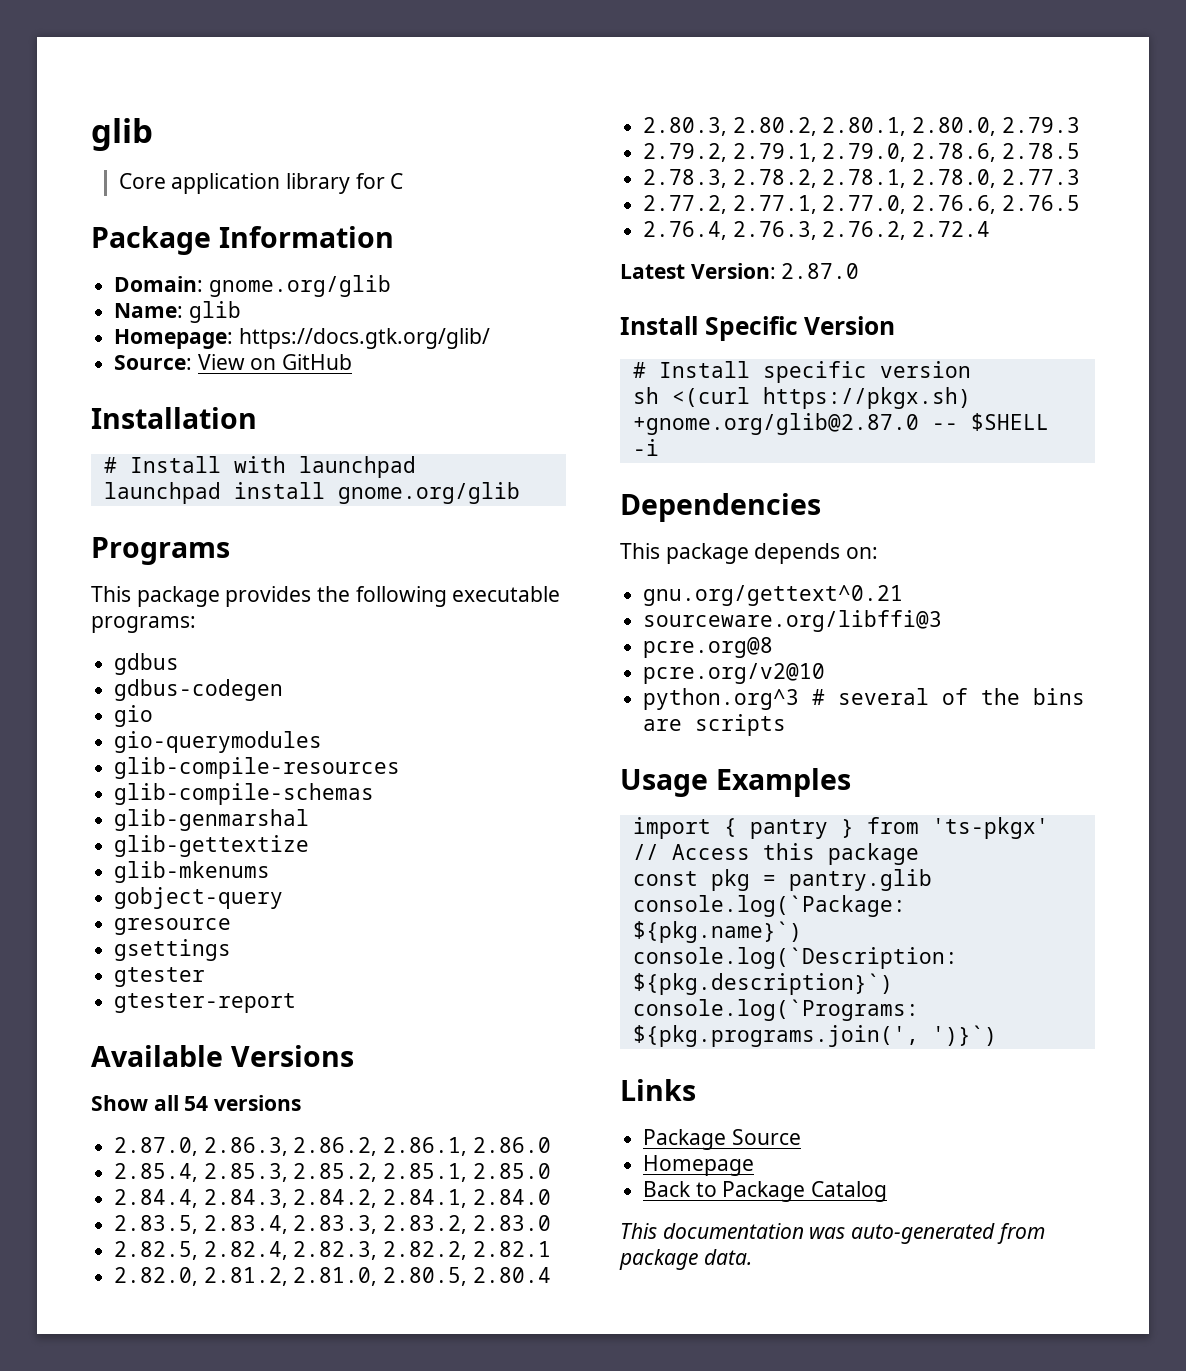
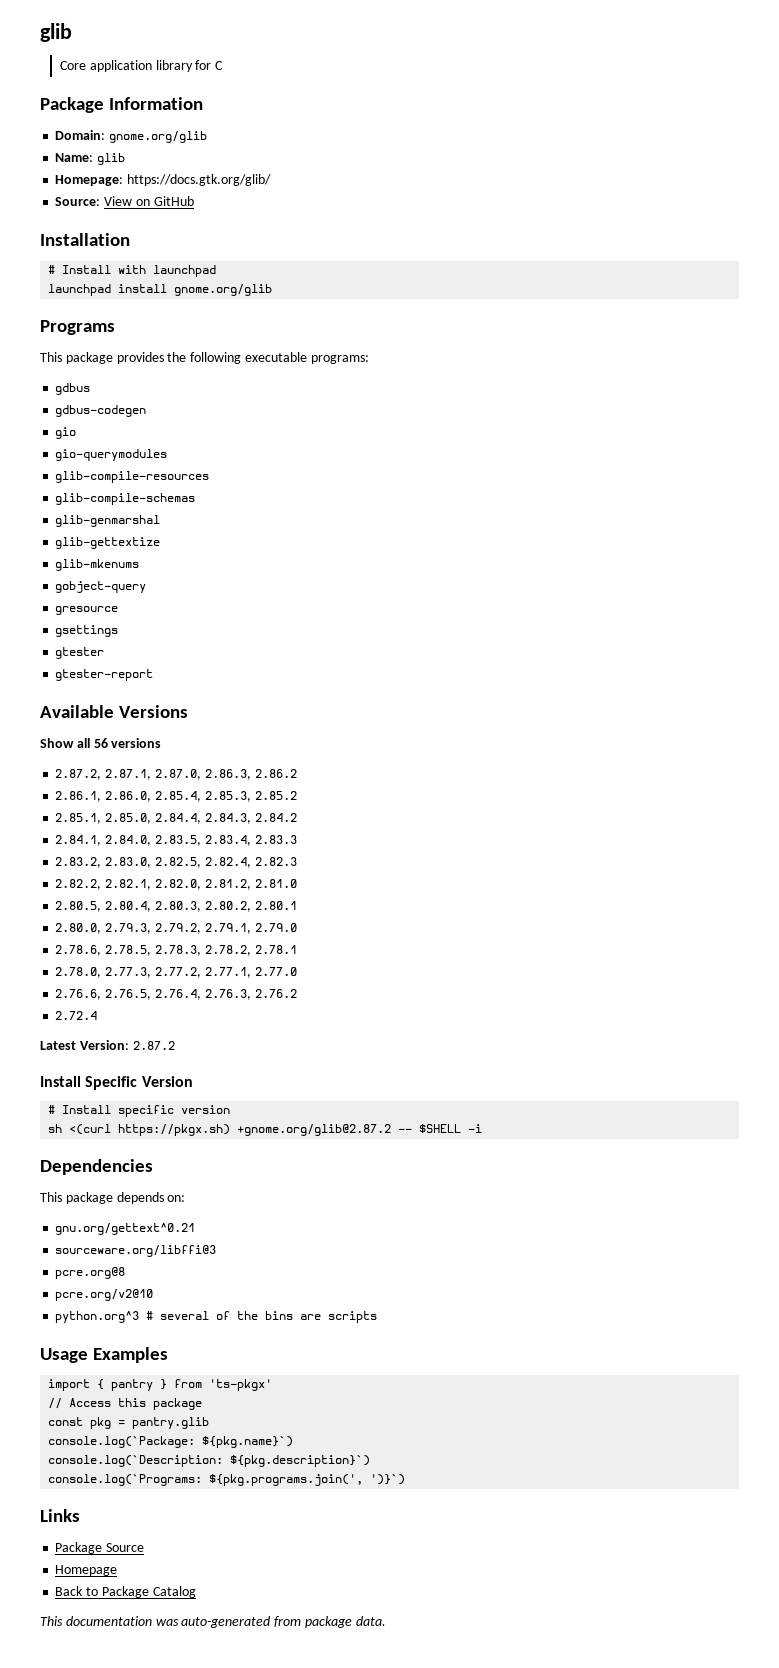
- Show all 54 versions
+ Show all 56 versions
- 2.87.0, 2.86.3, 2.86.2, 2.86.1, 2.86.0
- 2.85.4, 2.85.3, 2.85.2, 2.85.1, 2.85.0
- 2.84.4, 2.84.3, 2.84.2, 2.84.1, 2.84.0
- 2.83.5, 2.83.4, 2.83.3, 2.83.2, 2.83.0
- 2.82.5, 2.82.4, 2.82.3, 2.82.2, 2.82.1
- 2.82.0, 2.81.2, 2.81.0, 2.80.5, 2.80.4
- 2.80.3, 2.80.2, 2.80.1, 2.80.0, 2.79.3
- 2.79.2, 2.79.1, 2.79.0, 2.78.6, 2.78.5
- 2.78.3, 2.78.2, 2.78.1, 2.78.0, 2.77.3
- 2.77.2, 2.77.1, 2.77.0, 2.76.6, 2.76.5
- 2.76.4, 2.76.3, 2.76.2, 2.72.4
+ 2.87.2, 2.87.1, 2.87.0, 2.86.3, 2.86.2
+ 2.86.1, 2.86.0, 2.85.4, 2.85.3, 2.85.2
+ 2.85.1, 2.85.0, 2.84.4, 2.84.3, 2.84.2
+ 2.84.1, 2.84.0, 2.83.5, 2.83.4, 2.83.3
+ 2.83.2, 2.83.0, 2.82.5, 2.82.4, 2.82.3
+ 2.82.2, 2.82.1, 2.82.0, 2.81.2, 2.81.0
+ 2.80.5, 2.80.4, 2.80.3, 2.80.2, 2.80.1
+ 2.80.0, 2.79.3, 2.79.2, 2.79.1, 2.79.0
+ 2.78.6, 2.78.5, 2.78.3, 2.78.2, 2.78.1
+ 2.78.0, 2.77.3, 2.77.2, 2.77.1, 2.77.0
+ 2.76.6, 2.76.5, 2.76.4, 2.76.3, 2.76.2
+ 2.72.4
- Latest Version: 2.87.0
+ Latest Version: 2.87.2
- sh <(curl https://pkgx.sh) +gnome.org/glib@2.87.0 -- $SHELL -i
+ sh <(curl https://pkgx.sh) +gnome.org/glib@2.87.2 -- $SHELL -i

